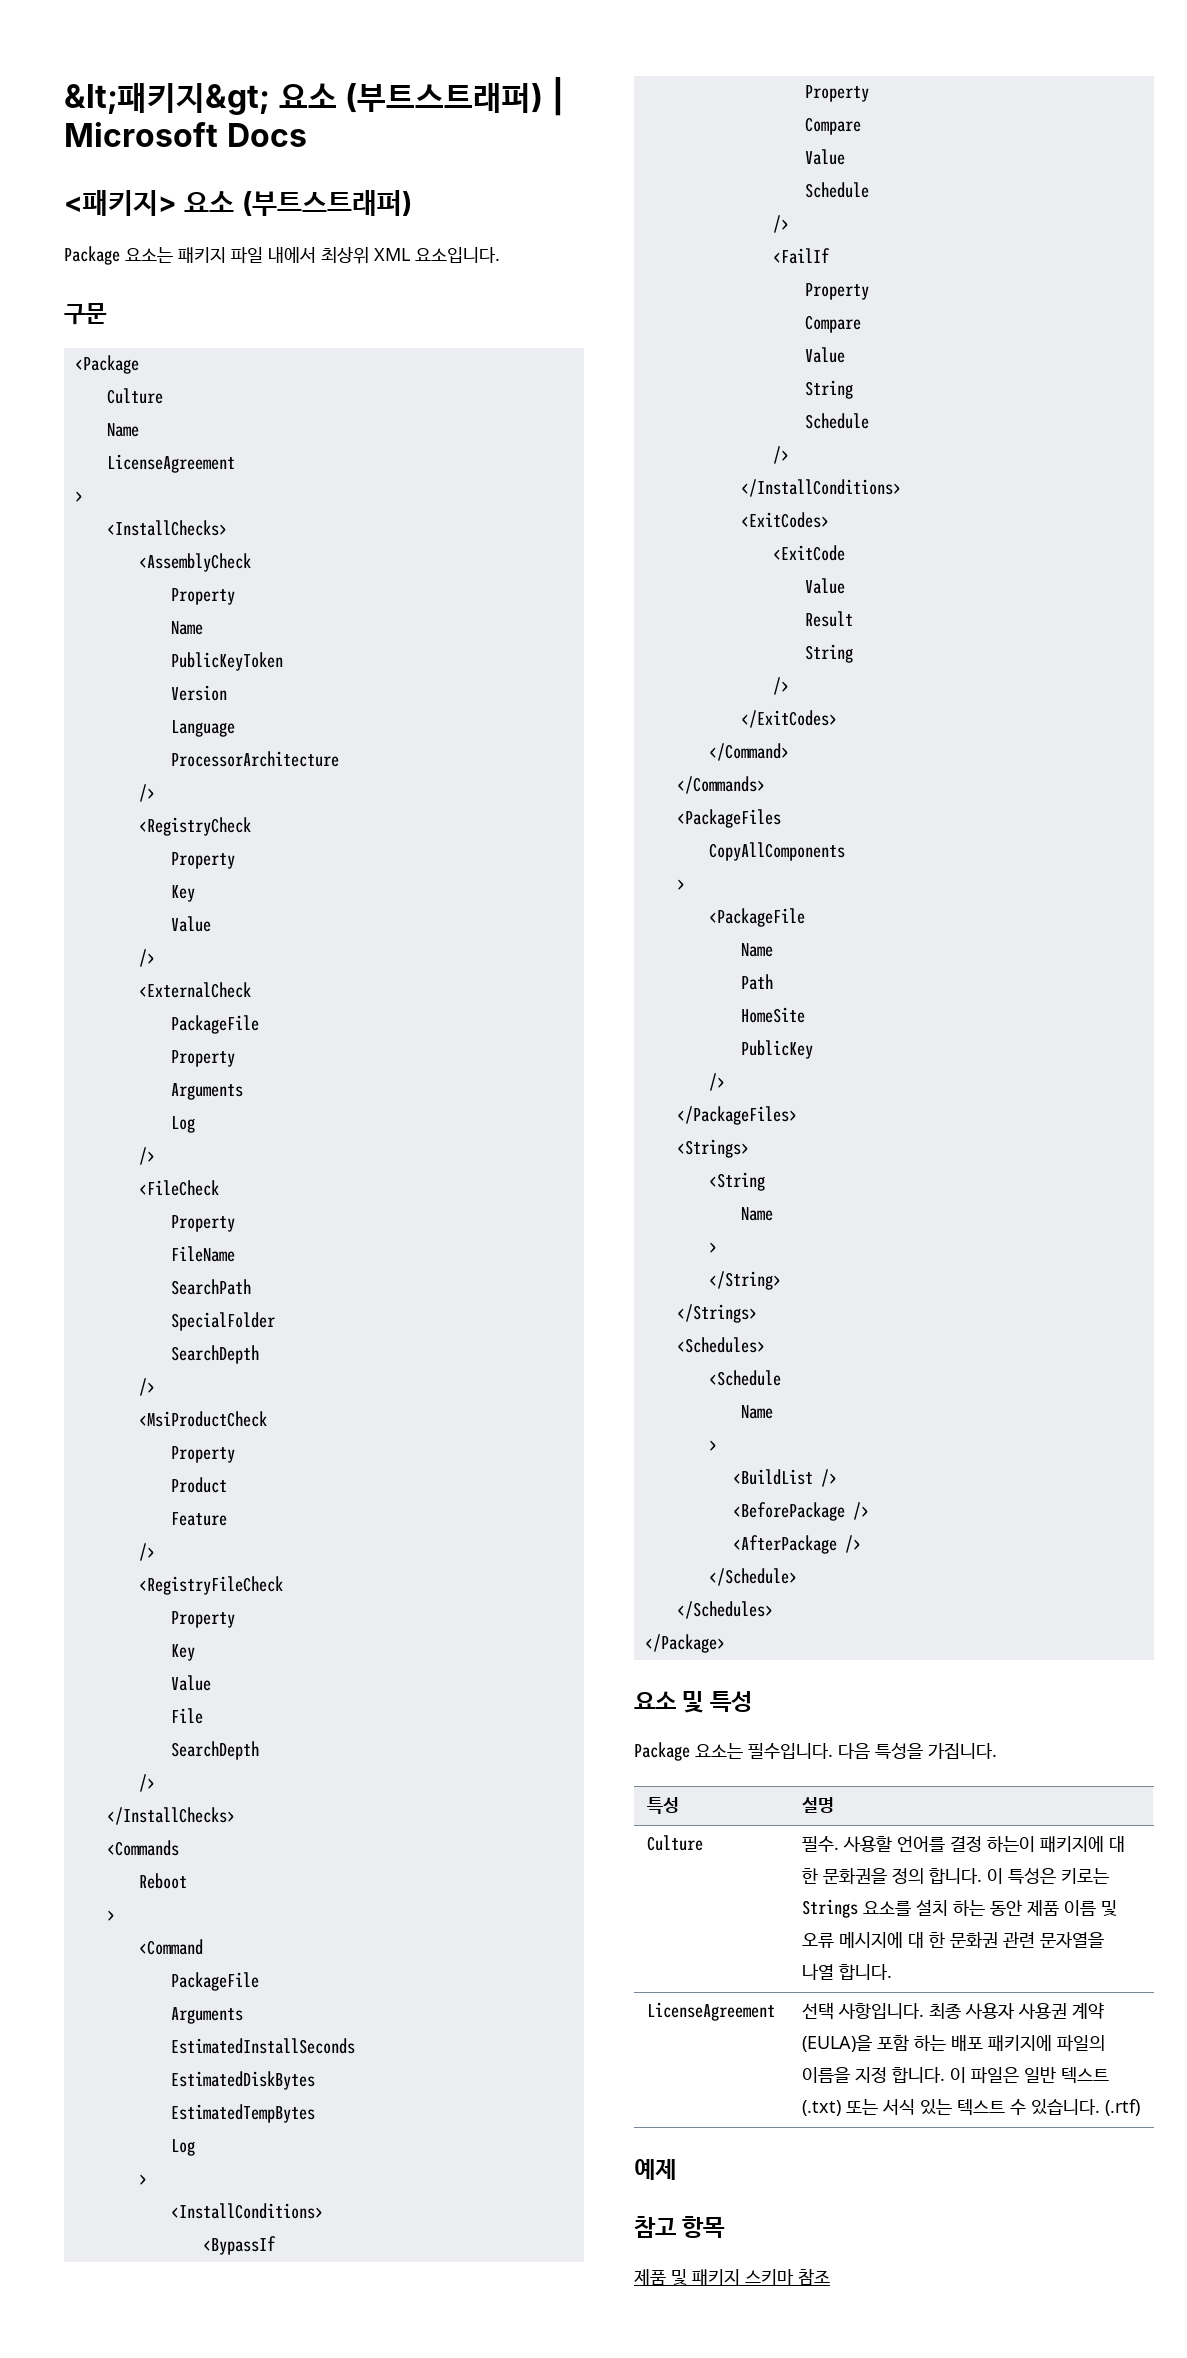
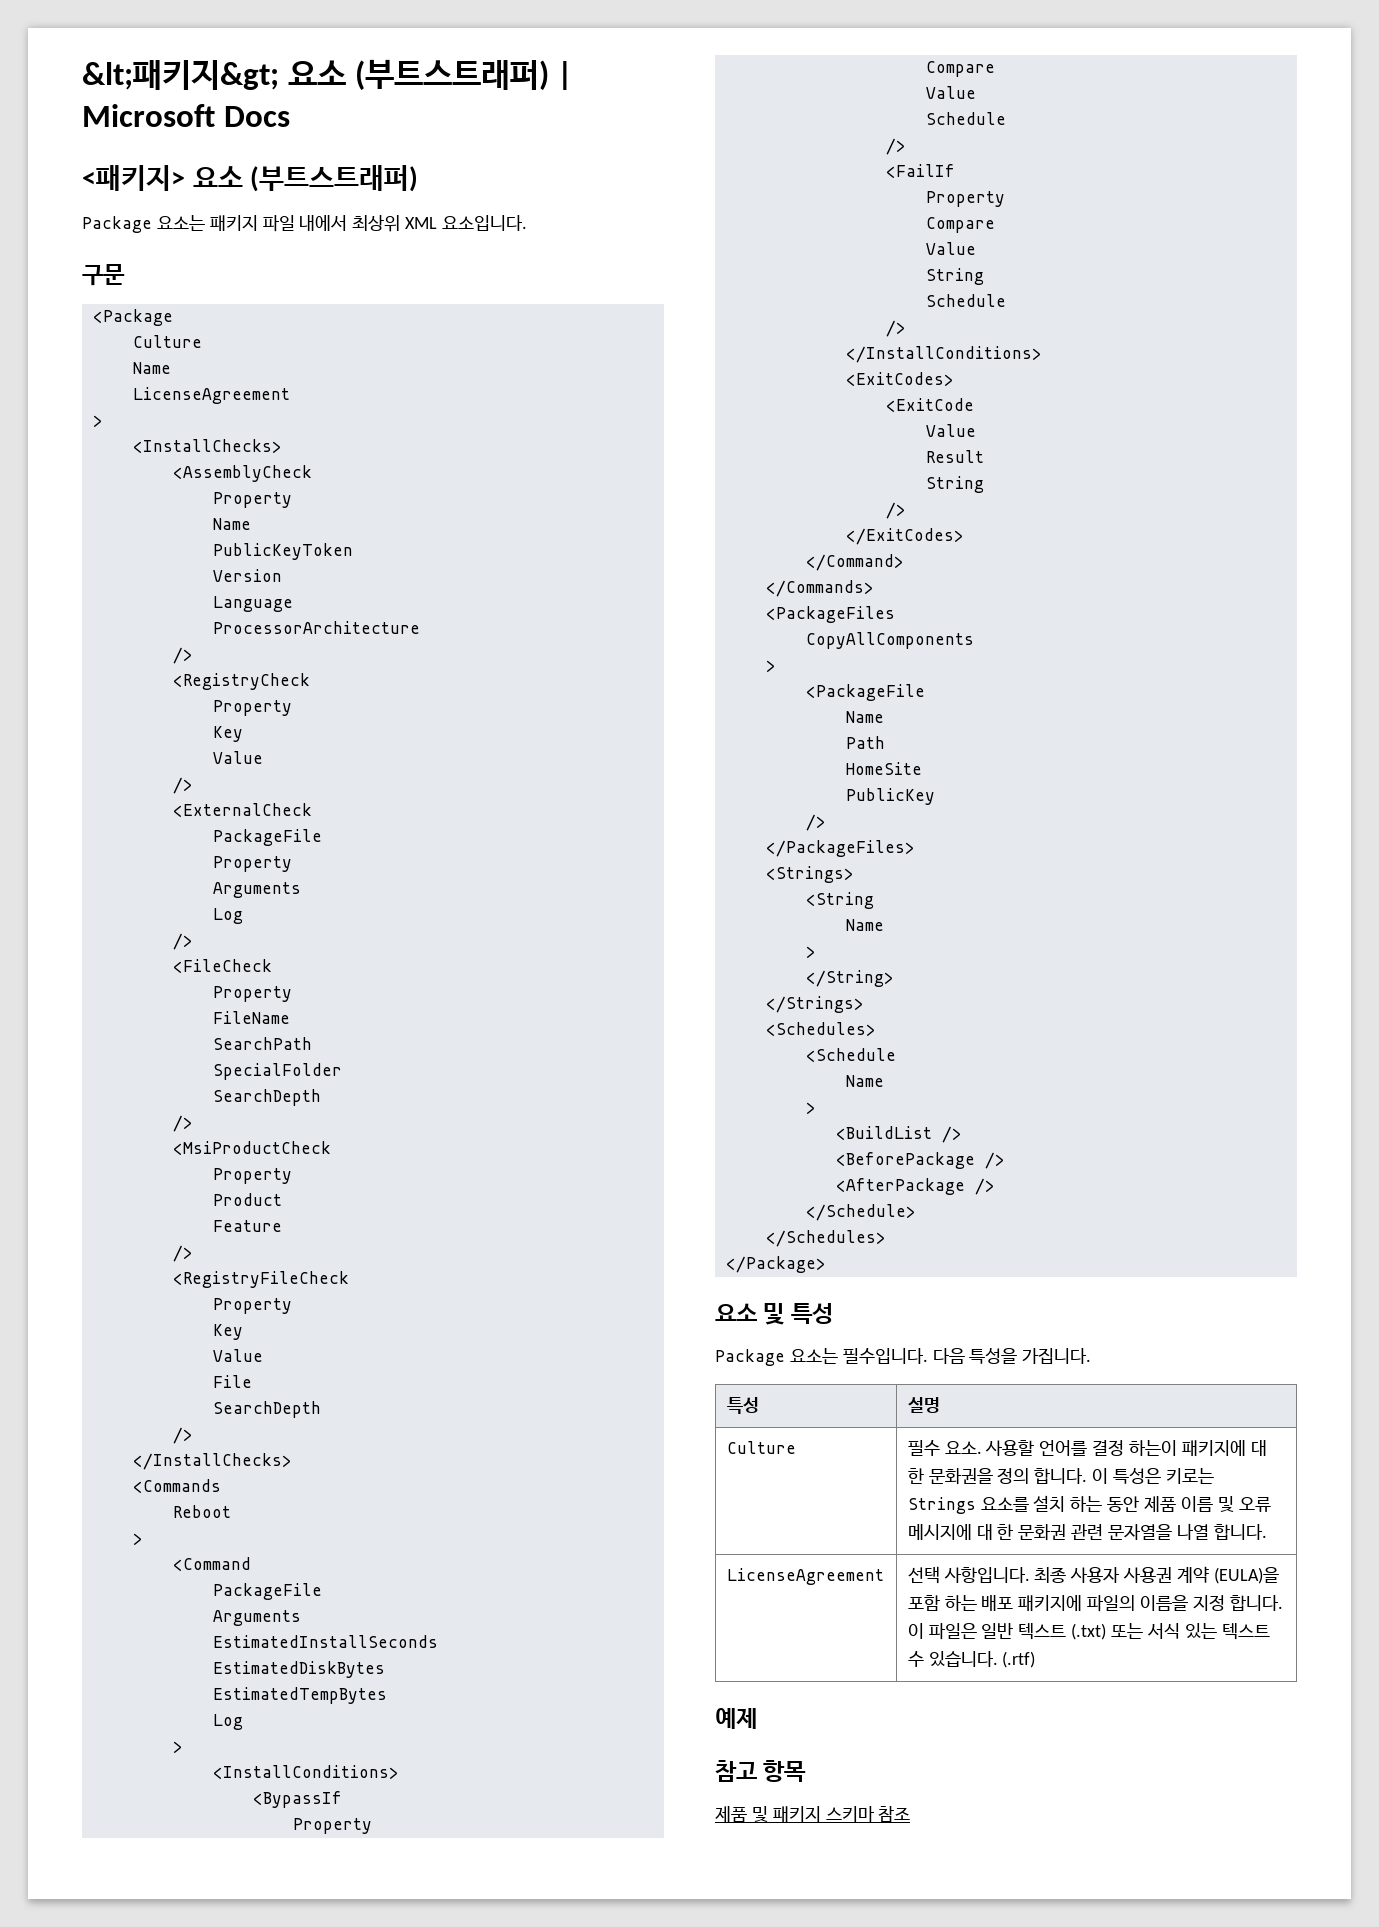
- Culture | 필수. 사용할 언어를 결정 하는이 패키지에 대 한 문화권을 정의 합니다. 이 특성은 키로는 Strings 요소를 설치 하는 동안 제품 이름 및 오류 메시지에 대 한 문화권 관련 문자열을 나열 합니다.
+ Culture | 필수 요소. 사용할 언어를 결정 하는이 패키지에 대 한 문화권을 정의 합니다. 이 특성은 키로는 Strings 요소를 설치 하는 동안 제품 이름 및 오류 메시지에 대 한 문화권 관련 문자열을 나열 합니다.

